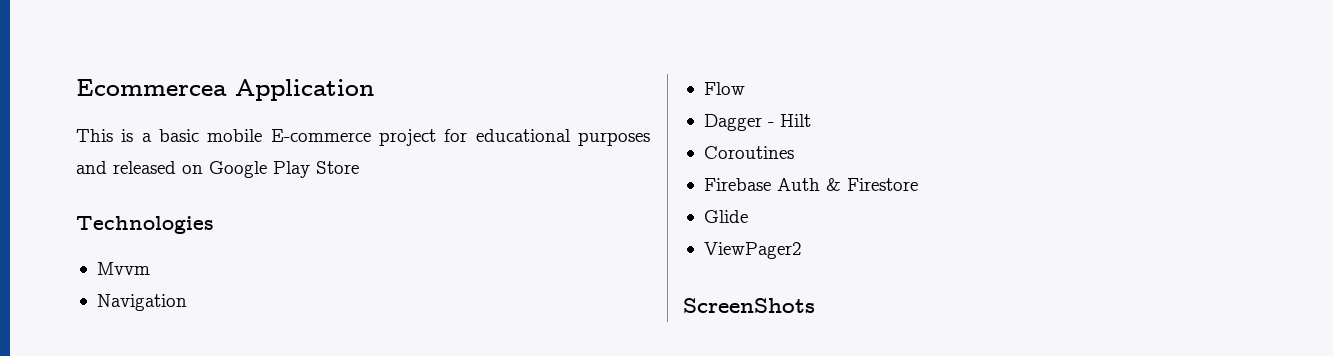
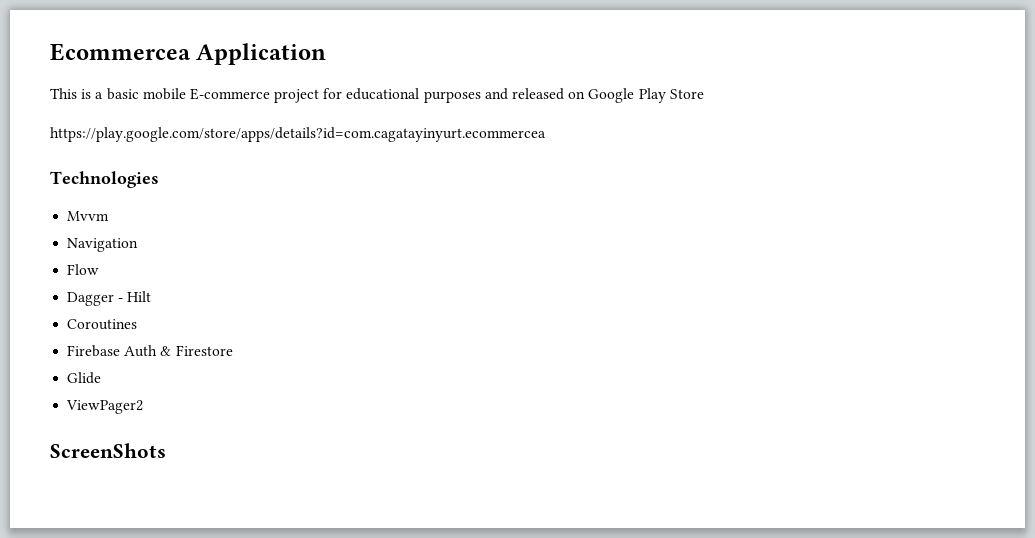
+ https://play.google.com/store/apps/details?id=com.cagatayinyurt.ecommercea

